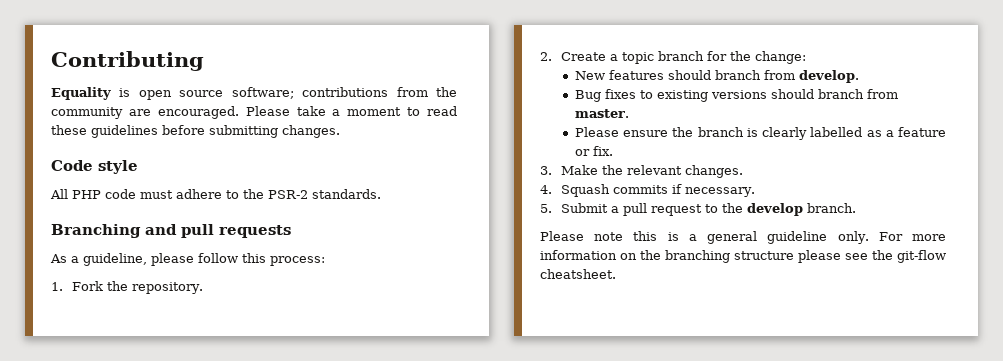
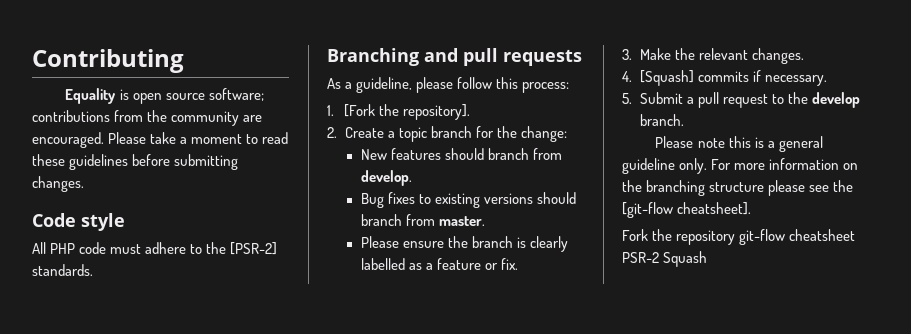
- All PHP code must adhere to the PSR-2 standards.
+ All PHP code must adhere to the [PSR-2] standards.
- 1. Fork the repository.
+ 1. [Fork the repository].
- 4. Squash commits if necessary.
+ 4. [Squash] commits if necessary.
- For more information on the branching structure please see the git-flow cheatsheet.
+ For more information on the branching structure please see the [git-flow cheatsheet].
+ Fork the repository git-flow cheatsheet PSR-2 Squash

